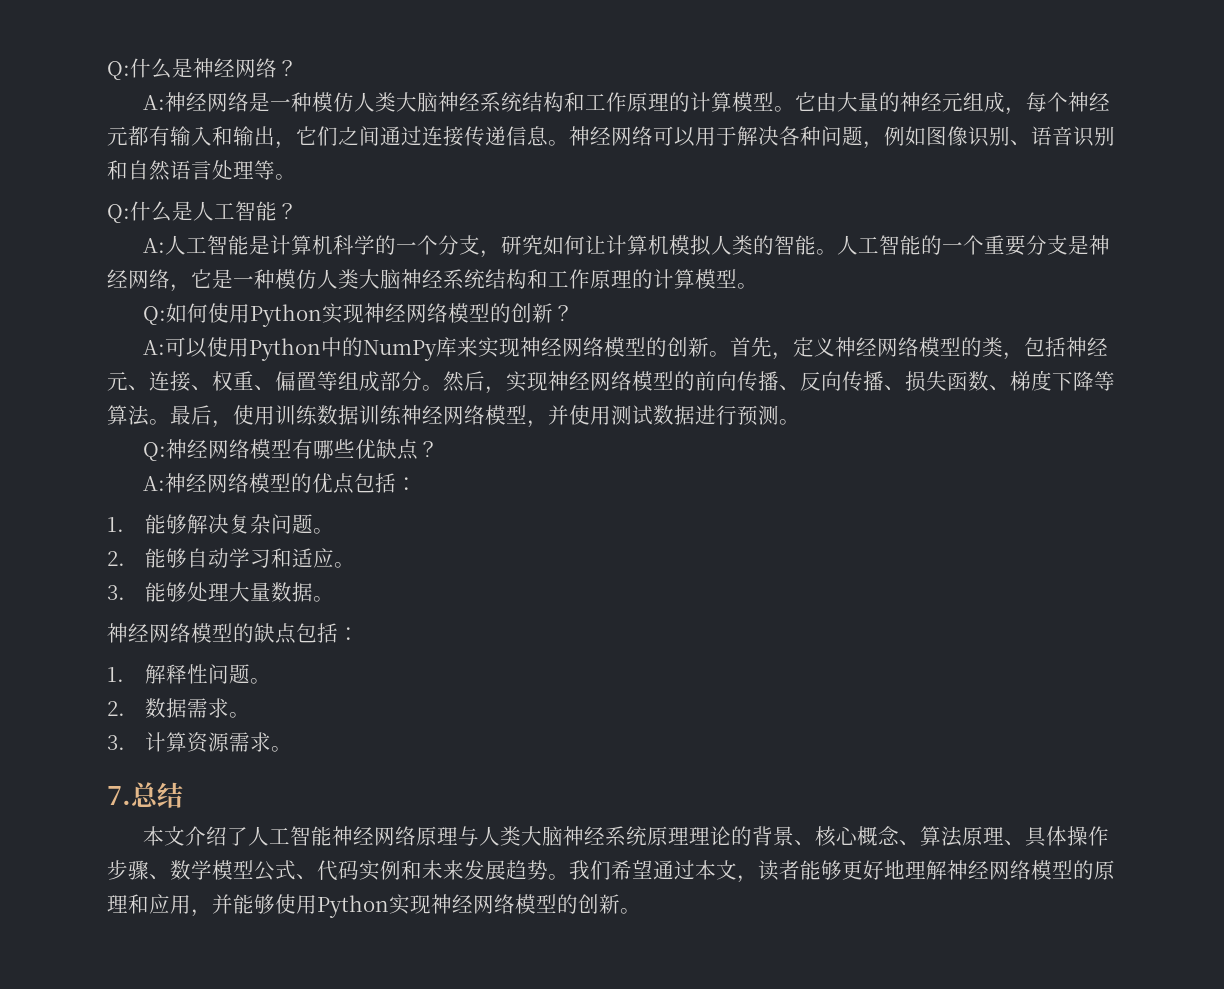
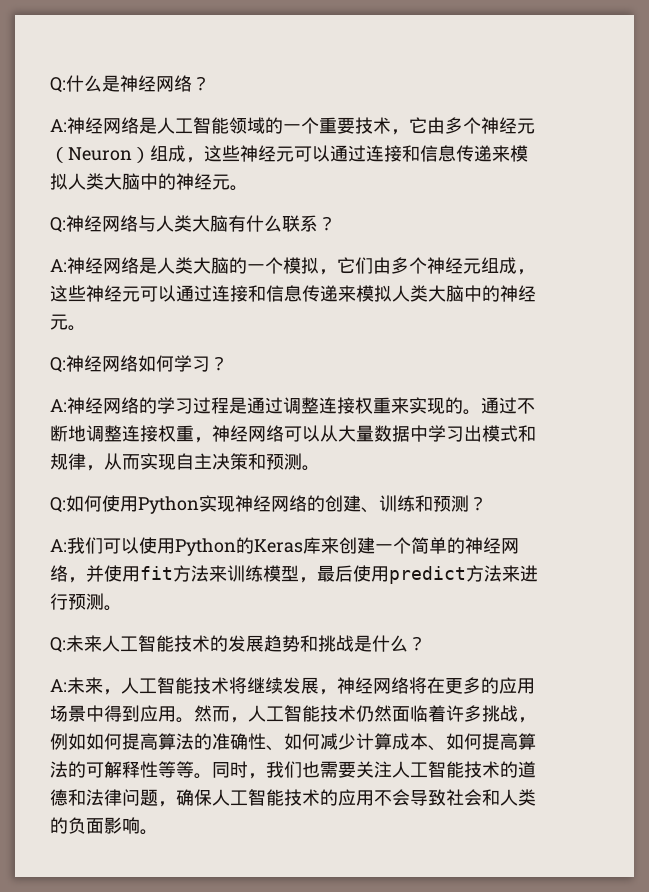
- A:神经网络是一种模仿人类大脑神经系统结构和工作原理的计算模型。它由大量的神经元组成，每个神经元都有输入和输出，它们之间通过连接传递信息。神经网络可以用于解决各种问题，例如图像识别、语音识别和自然语言处理等。
- Q:什么是人工智能？
- A:人工智能是计算机科学的一个分支，研究如何让计算机模拟人类的智能。人工智能的一个重要分支是神经网络，它是一种模仿人类大脑神经系统结构和工作原理的计算模型。
+ A:神经网络是人工智能领域的一个重要技术，它由多个神经元（Neuron）组成，这些神经元可以通过连接和信息传递来模拟人类大脑中的神经元。
+ Q:神经网络与人类大脑有什么联系？
+ A:神经网络是人类大脑的一个模拟，它们由多个神经元组成，这些神经元可以通过连接和信息传递来模拟人类大脑中的神经元。
+ Q:神经网络如何学习？
+ A:神经网络的学习过程是通过调整连接权重来实现的。通过不断地调整连接权重，神经网络可以从大量数据中学习出模式和规律，从而实现自主决策和预测。
- Q:如何使用Python实现神经网络模型的创新？
- A:可以使用Python中的NumPy库来实现神经网络模型的创新。首先，定义神经网络模型的类，包括神经元、连接、权重、偏置等组成部分。然后，实现神经网络模型的前向传播、反向传播、损失函数、梯度下降等算法。最后，使用训练数据训练神经网络模型，并使用测试数据进行预测。
- Q:神经网络模型有哪些优缺点？
- A:神经网络模型的优点包括：
- 1.能够解决复杂问题。
- 2.能够自动学习和适应。
- 3.能够处理大量数据。
- 神经网络模型的缺点包括：
- 1.解释性问题。
- 2.数据需求。
- 3.计算资源需求。
- 7.总结
- 本文介绍了人工智能神经网络原理与人类大脑神经系统原理理论的背景、核心概念、算法原理、具体操作步骤、数学模型公式、代码实例和未来发展趋势。我们希望通过本文，读者能够更好地理解神经网络模型的原理和应用，并能够使用Python实现神经网络模型的创新。
+ Q:如何使用Python实现神经网络的创建、训练和预测？
+ A:我们可以使用Python的Keras库来创建一个简单的神经网络，并使用fit方法来训练模型，最后使用predict方法来进行预测。
+ Q:未来人工智能技术的发展趋势和挑战是什么？
+ A:未来，人工智能技术将继续发展，神经网络将在更多的应用场景中得到应用。然而，人工智能技术仍然面临着许多挑战，例如如何提高算法的准确性、如何减少计算成本、如何提高算法的可解释性等等。同时，我们也需要关注人工智能技术的道德和法律问题，确保人工智能技术的应用不会导致社会和人类的负面影响。

